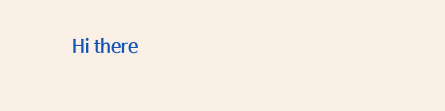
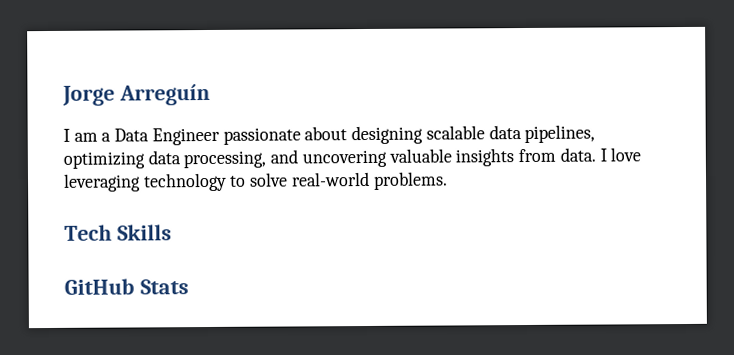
- Hi there
+ Jorge Arreguín
+ I am a Data Engineer passionate about designing scalable data pipelines, optimizing data processing, and uncovering valuable insights from data. I love leveraging technology to solve real-world problems.
+ Tech Skills
+ GitHub Stats

